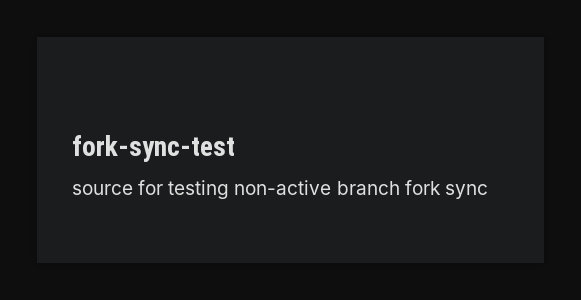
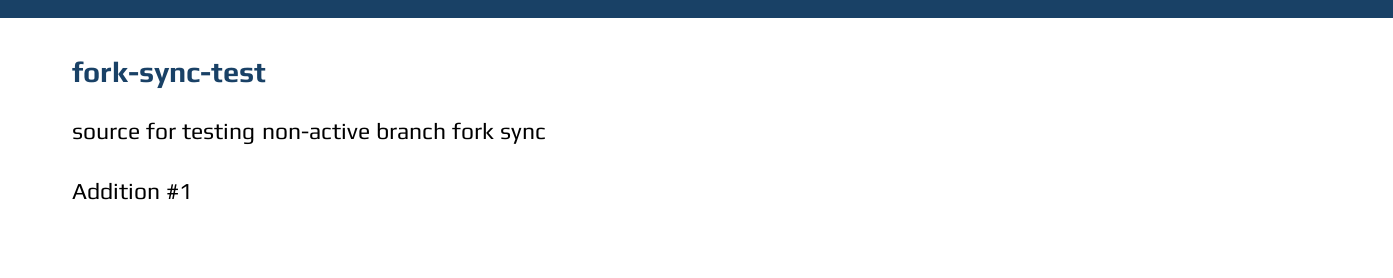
+ Addition #1

